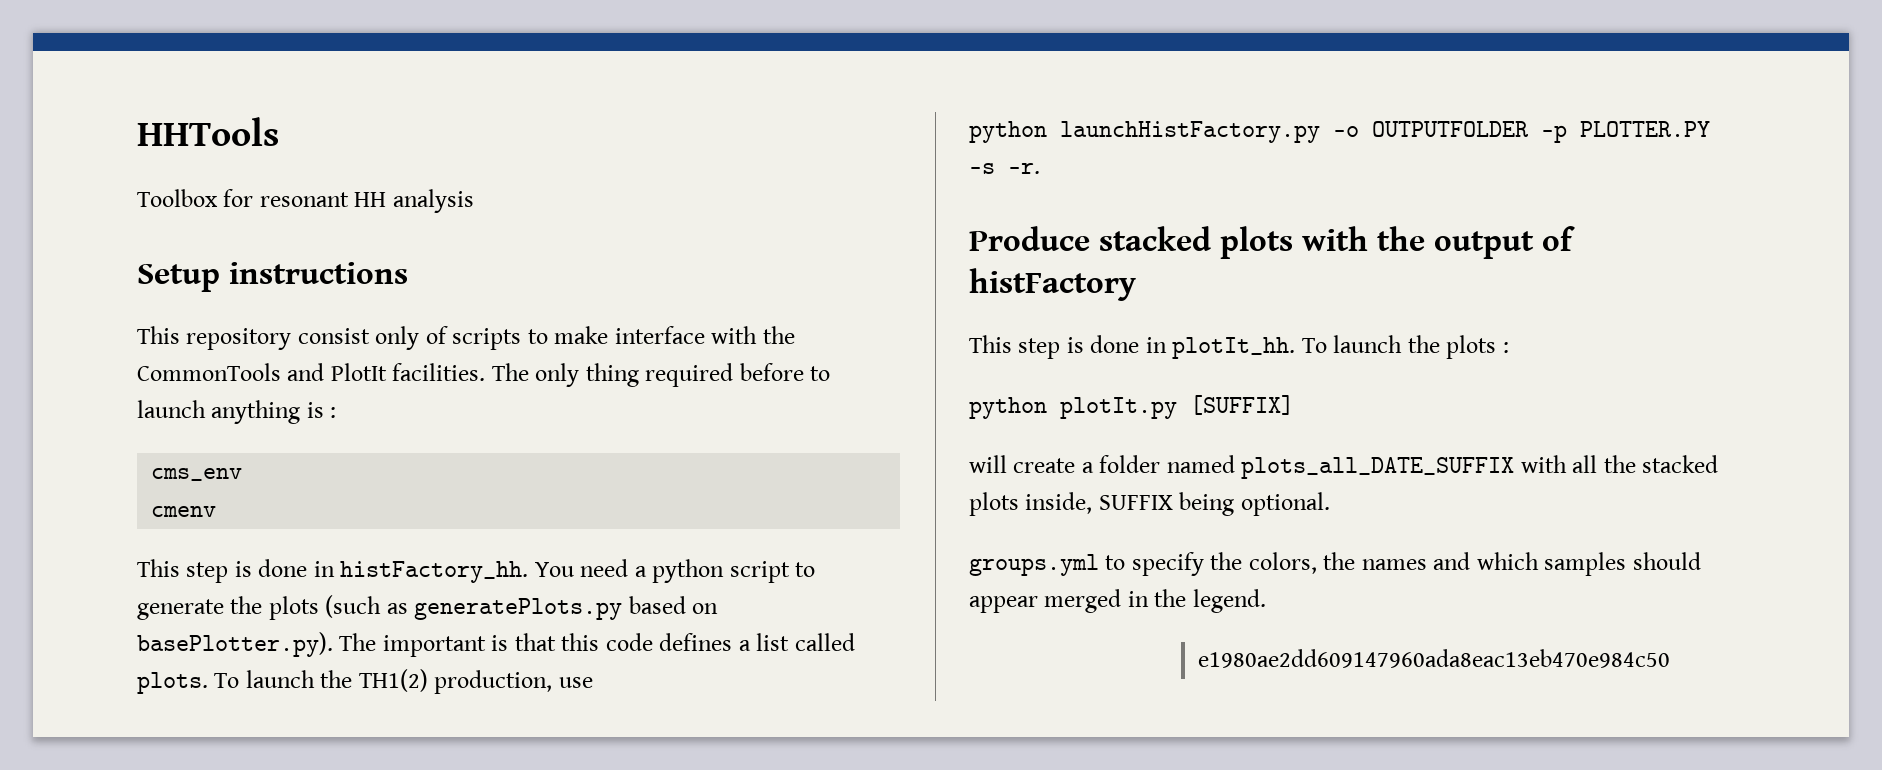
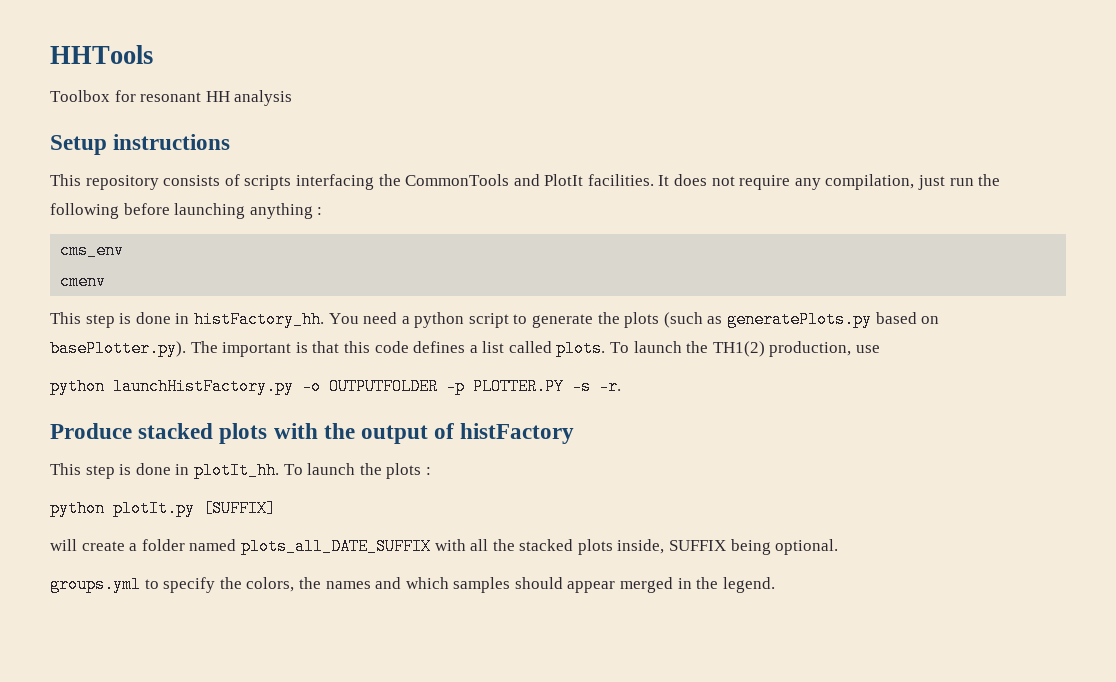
- This repository consist only of scripts to make interface with the CommonTools and PlotIt facilities.
+ This repository consists of scripts interfacing the CommonTools and PlotIt facilities.
- The only thing required before to launch anything is :
+ It does not require any compilation, just run the following before launching anything :
- e1980ae2dd609147960ada8eac13eb470e984c50

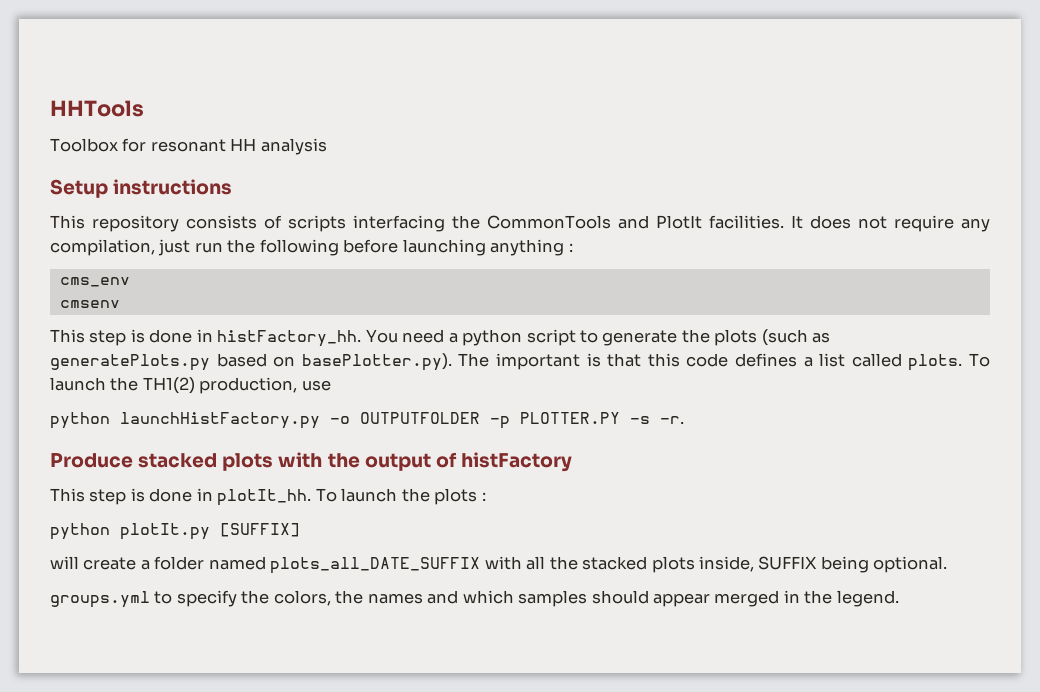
- cmenv
+ cmsenv

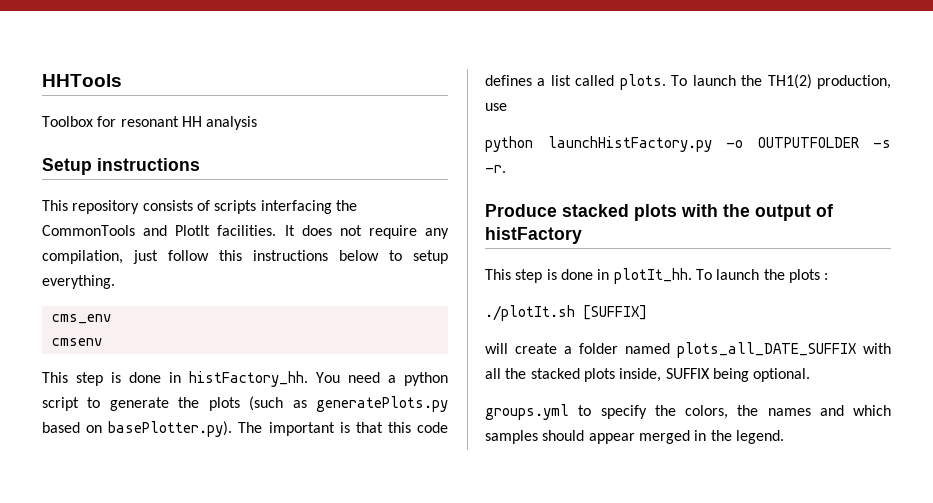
- It does not require any compilation, just run the following before launching anything :
+ It does not require any compilation, just follow this instructions below to setup everything.
- python launchHistFactory.py -o OUTPUTFOLDER -p PLOTTER.PY -s -r.
+ python launchHistFactory.py -o OUTPUTFOLDER -s -r.
- python plotIt.py [SUFFIX]
+ ./plotIt.sh [SUFFIX]

